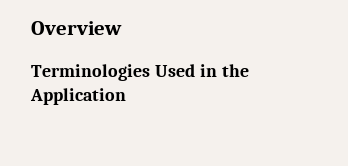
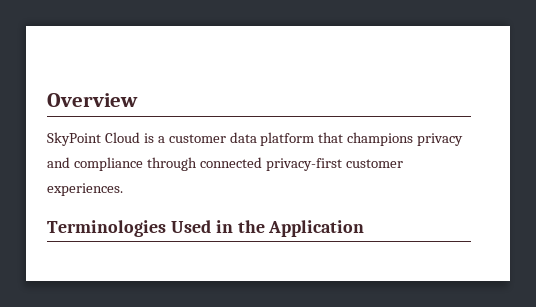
+ SkyPoint Cloud is a customer data platform that champions privacy and compliance through connected privacy-first customer experiences.

